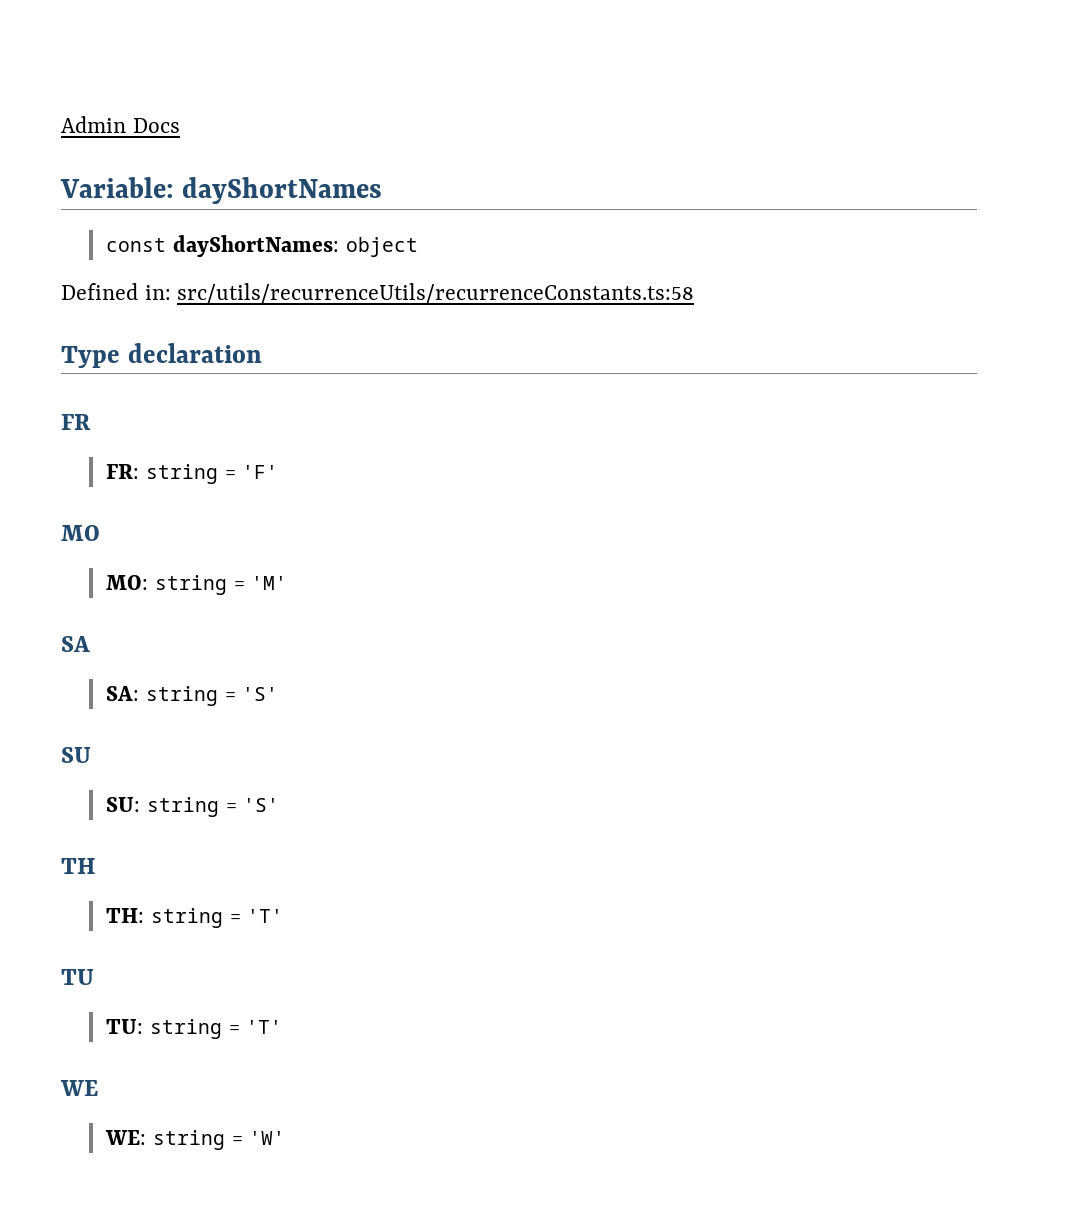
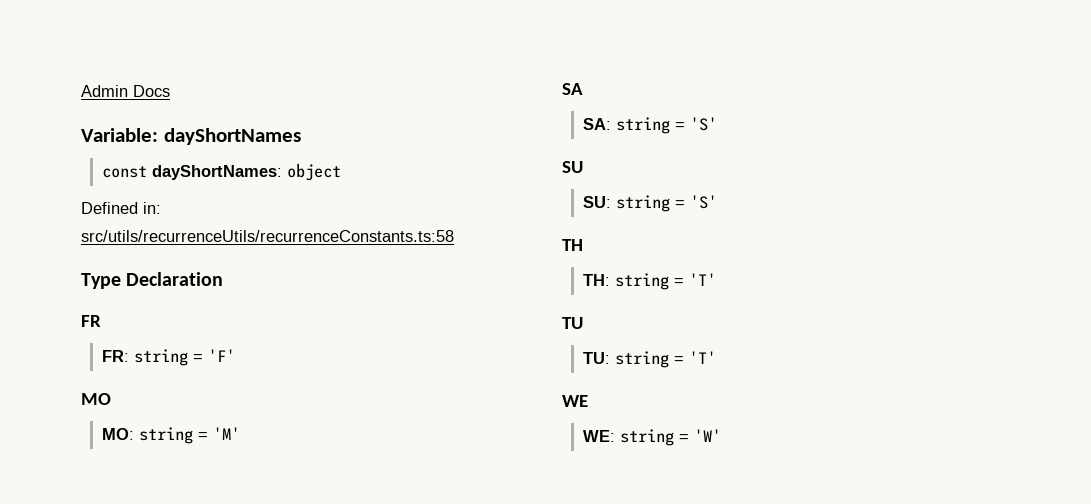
- Type declaration
+ Type Declaration

